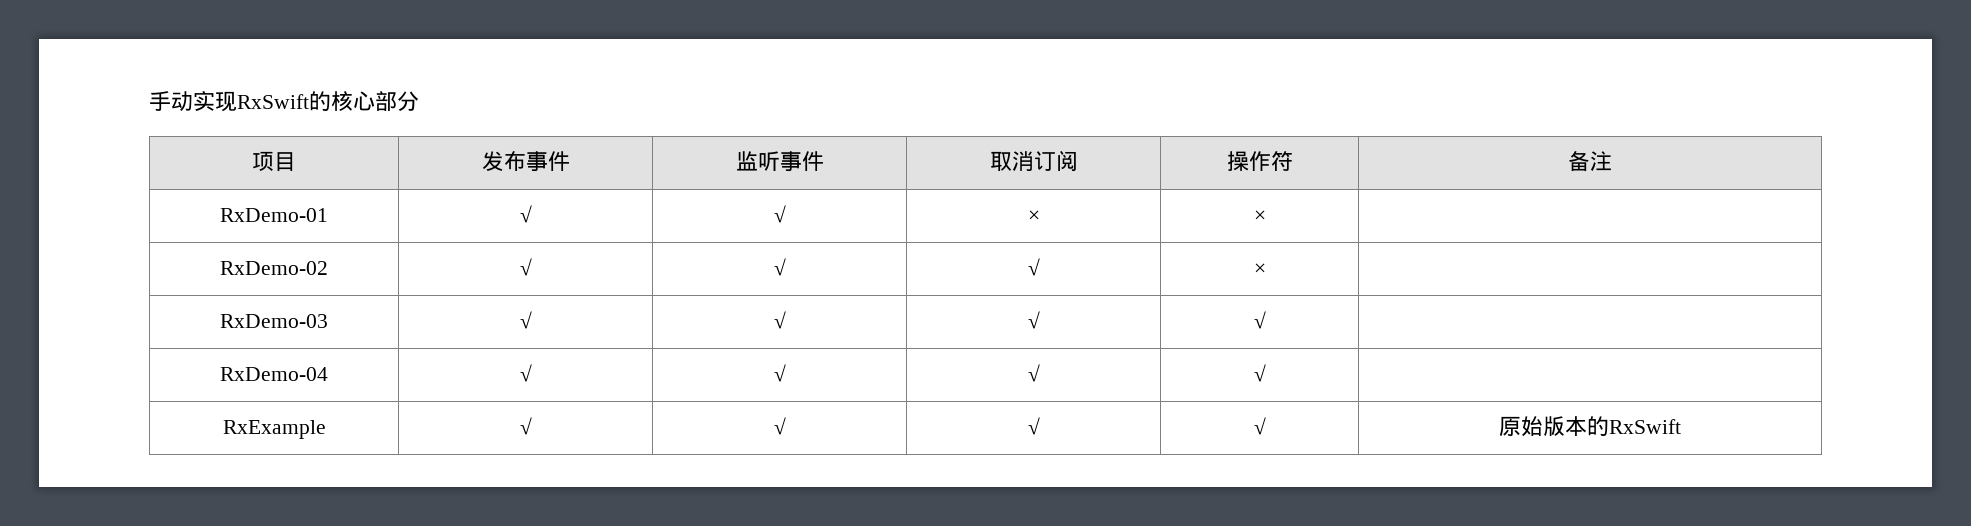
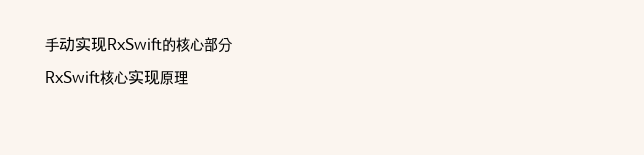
- 项目 | 发布事件 | 监听事件 | 取消订阅 | 操作符 | 备注
- RxDemo-01 | √ | √ | × | × |
- RxDemo-02 | √ | √ | √ | × |
- RxDemo-03 | √ | √ | √ | √ |
- RxDemo-04 | √ | √ | √ | √ |
- RxExample | √ | √ | √ | √ | 原始版本的RxSwift
+ RxSwift核心实现原理

